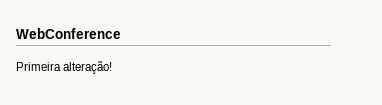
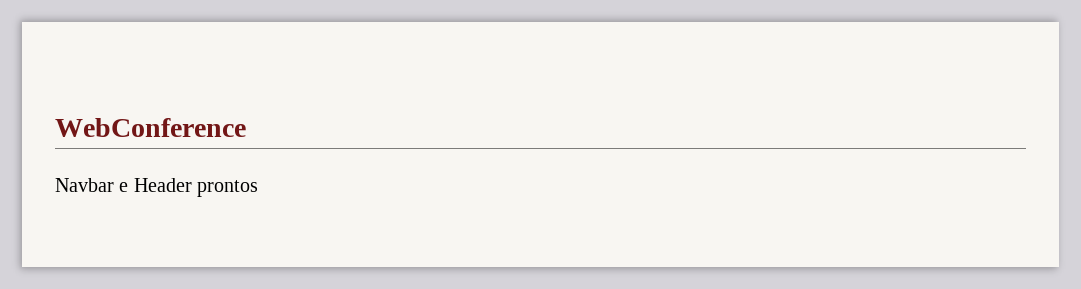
- Primeira alteração!
+ Navbar e Header prontos

